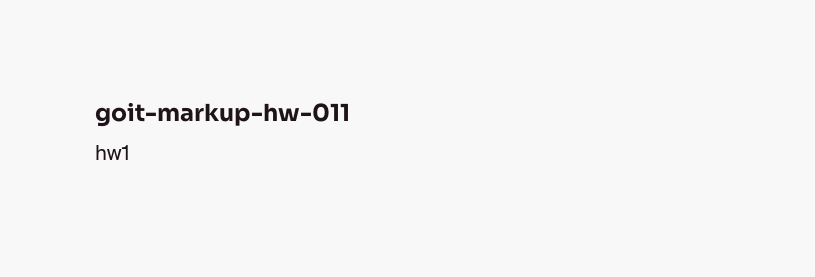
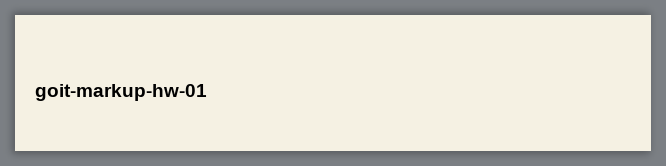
- goit-markup-hw-011
- hw1
+ goit-markup-hw-01

